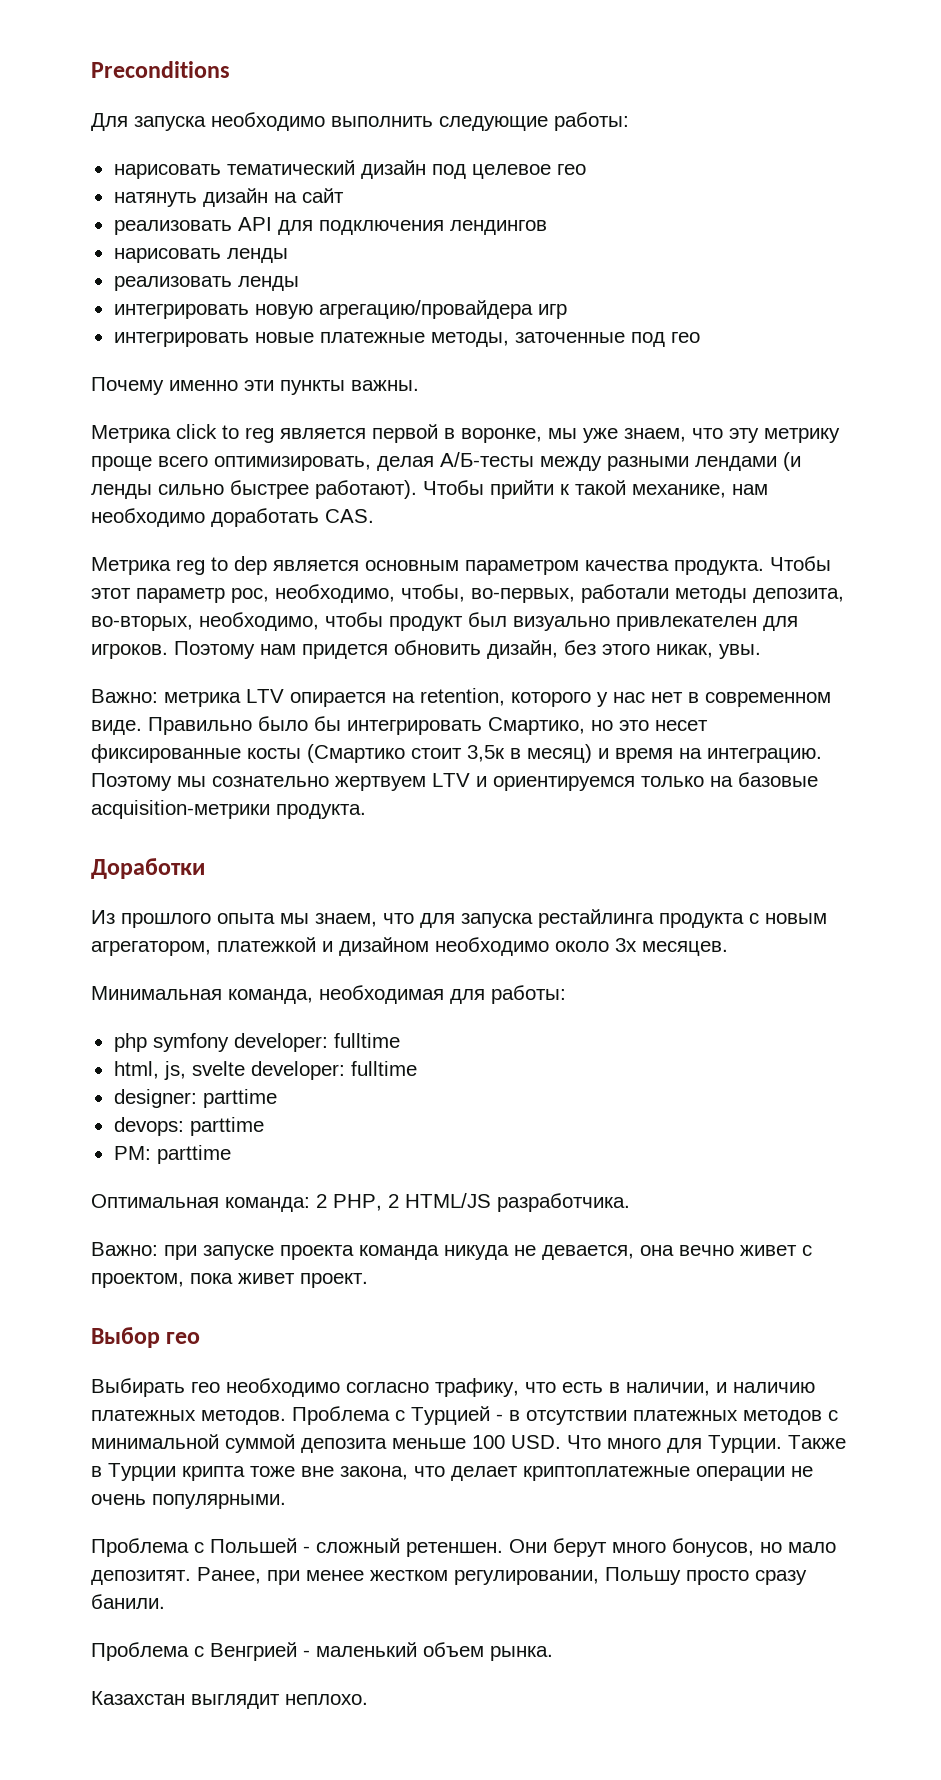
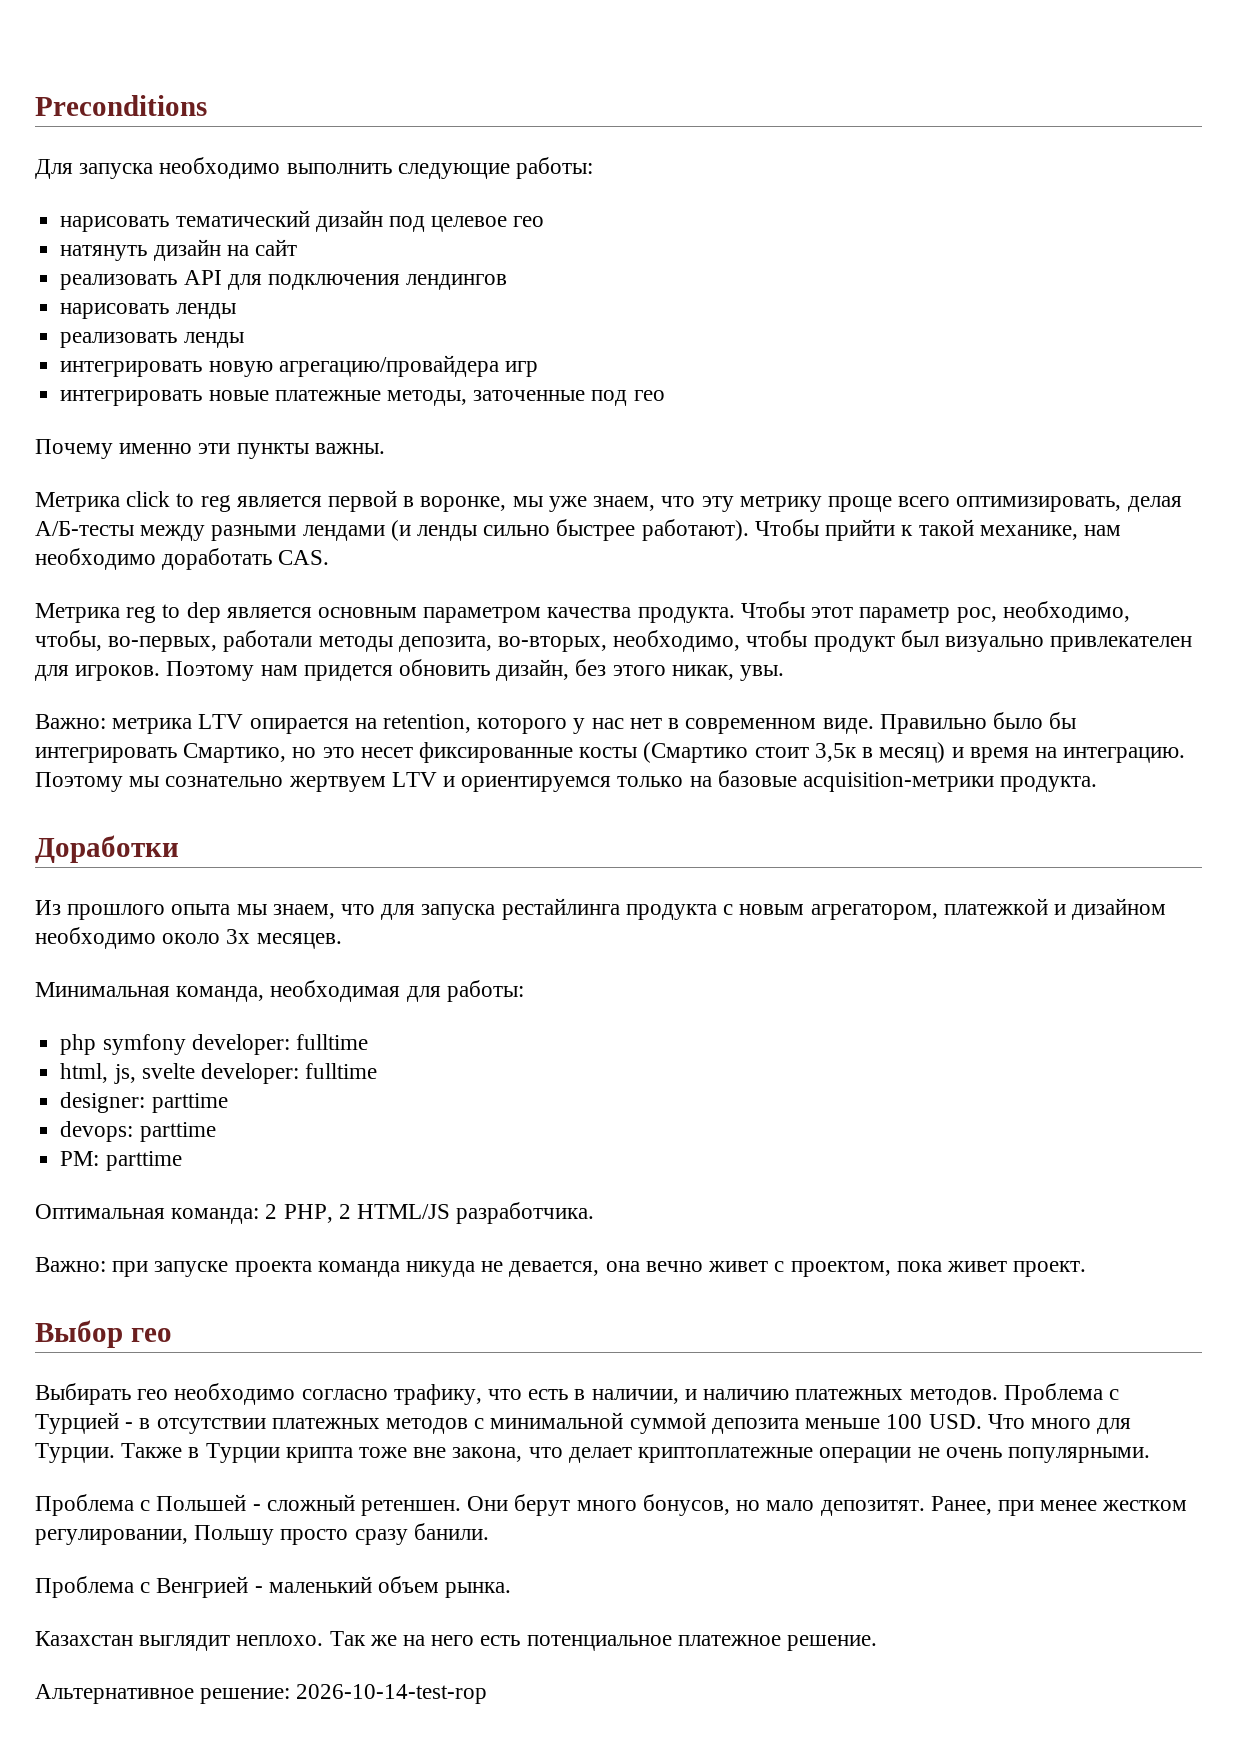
+ Так же на него есть потенциальное платежное решение.
+ Альтернативное решение: 2026-10-14-test-rop

